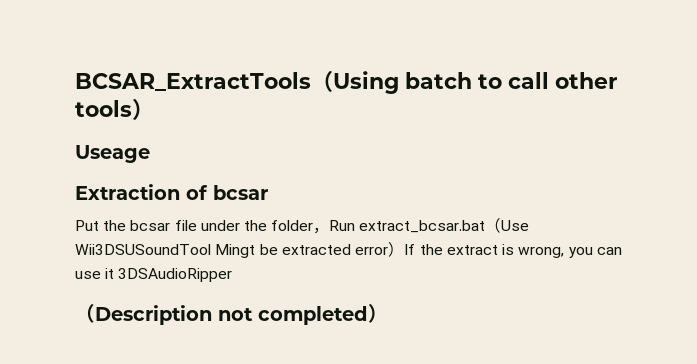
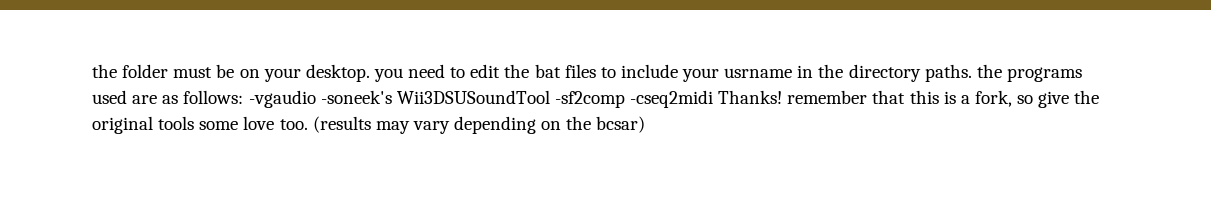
- BCSAR_ExtractTools（Using batch to call other tools）
- Useage
- Extraction of bcsar
- Put the bcsar file under the folder，Run extract_bcsar.bat（Use Wii3DSUSoundTool Mingt be extracted error）If the extract is wrong, you can use it 3DSAudioRipper
- （Description not completed）
+ the folder must be on your desktop. you need to edit the bat files to include your usrname in the directory paths. the programs used are as follows: -vgaudio -soneek's Wii3DSUSoundTool -sf2comp -cseq2midi Thanks! remember that this is a fork, so give the original tools some love too. (results may vary depending on the bcsar)

